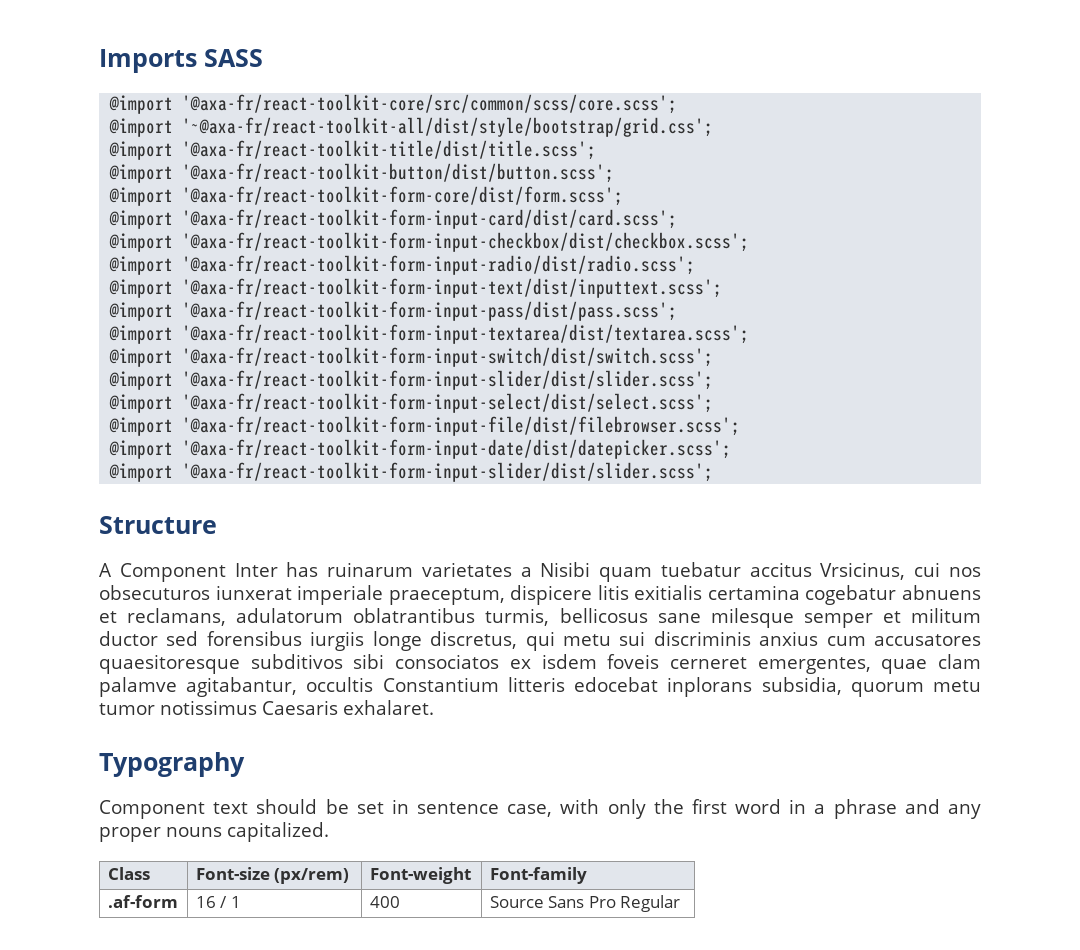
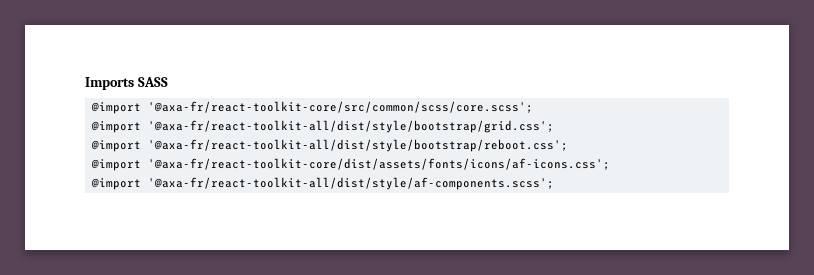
- @import '~@axa-fr/react-toolkit-all/dist/style/bootstrap/grid.css';
- @import '@axa-fr/react-toolkit-title/dist/title.scss';
- @import '@axa-fr/react-toolkit-button/dist/button.scss';
- @import '@axa-fr/react-toolkit-form-core/dist/form.scss';
- @import '@axa-fr/react-toolkit-form-input-card/dist/card.scss';
- @import '@axa-fr/react-toolkit-form-input-checkbox/dist/checkbox.scss';
- @import '@axa-fr/react-toolkit-form-input-radio/dist/radio.scss';
- @import '@axa-fr/react-toolkit-form-input-text/dist/inputtext.scss';
- @import '@axa-fr/react-toolkit-form-input-pass/dist/pass.scss';
- @import '@axa-fr/react-toolkit-form-input-textarea/dist/textarea.scss';
- @import '@axa-fr/react-toolkit-form-input-switch/dist/switch.scss';
- @import '@axa-fr/react-toolkit-form-input-slider/dist/slider.scss';
- @import '@axa-fr/react-toolkit-form-input-select/dist/select.scss';
- @import '@axa-fr/react-toolkit-form-input-file/dist/filebrowser.scss';
- @import '@axa-fr/react-toolkit-form-input-date/dist/datepicker.scss';
- @import '@axa-fr/react-toolkit-form-input-slider/dist/slider.scss';
- Structure
- A Component Inter has ruinarum varietates a Nisibi quam tuebatur accitus Vrsicinus, cui nos obsecuturos iunxerat imperiale praeceptum, dispicere litis exitialis certamina cogebatur abnuens et reclamans, adulatorum oblatrantibus turmis, bellicosus sane milesque semper et militum ductor sed forensibus iurgiis longe discretus, qui metu sui discriminis anxius cum accusatores quaesitoresque subditivos sibi consociatos ex isdem foveis cerneret emergentes, quae clam palamve agitabantur, occultis Constantium litteris edocebat inplorans subsidia, quorum metu tumor notissimus Caesaris exhalaret.
- Typography
- Component text should be set in sentence case, with only the first word in a phrase and any proper nouns capitalized.
- Class | Font-size (px/rem) | Font-weight | Font-family
- .af-form | 16 / 1 | 400 | Source Sans Pro Regular
+ @import '@axa-fr/react-toolkit-all/dist/style/bootstrap/grid.css';
+ @import '@axa-fr/react-toolkit-all/dist/style/bootstrap/reboot.css';
+ @import '@axa-fr/react-toolkit-core/dist/assets/fonts/icons/af-icons.css';
+ @import '@axa-fr/react-toolkit-all/dist/style/af-components.scss';

